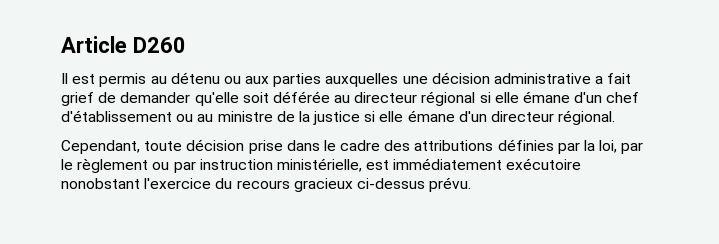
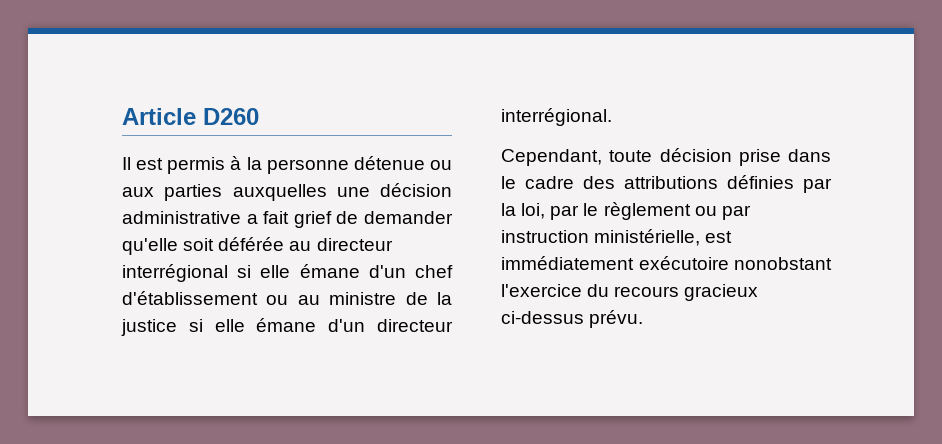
- Il est permis au détenu ou aux parties auxquelles une décision administrative a fait grief de demander qu'elle soit déférée au directeur régional si elle émane d'un chef d'établissement ou au ministre de la justice si elle émane d'un directeur régional.
+ Il est permis à la personne détenue ou aux parties auxquelles une décision administrative a fait grief de demander qu'elle soit déférée au directeur interrégional si elle émane d'un chef d'établissement ou au ministre de la justice si elle émane d'un directeur interrégional.

